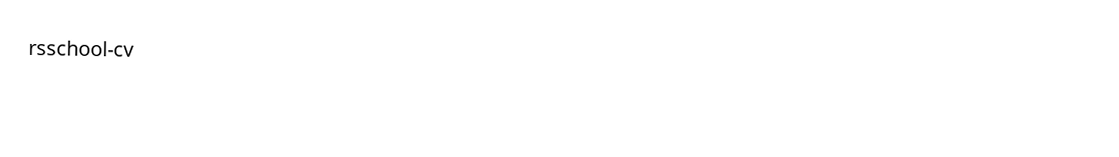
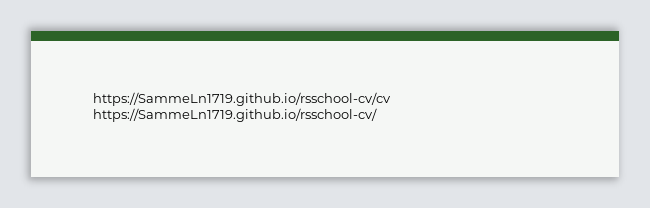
- rsschool-cv
+ https://SammeLn1719.github.io/rsschool-cv/cv https://SammeLn1719.github.io/rsschool-cv/

